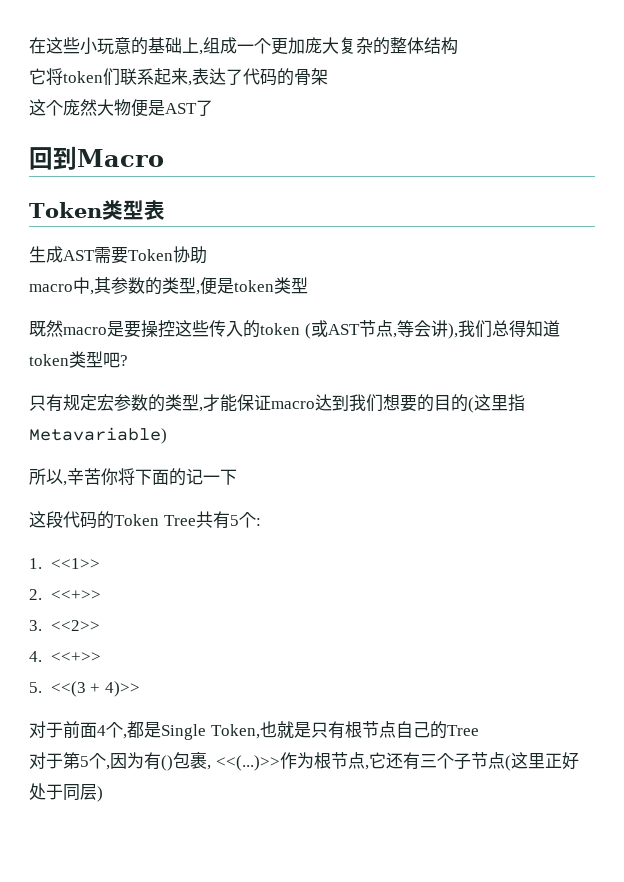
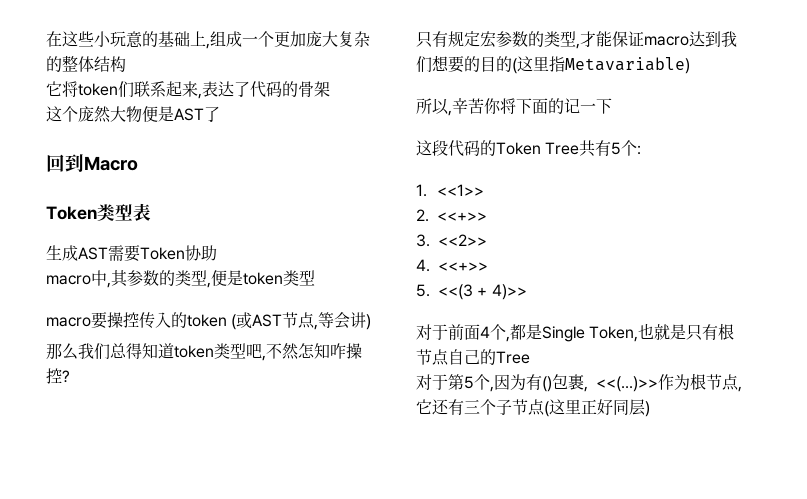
- 既然macro是要操控这些传入的token (或AST节点,等会讲),我们总得知道token类型吧?
+ macro要操控传入的token (或AST节点,等会讲)
+ 那么我们总得知道token类型吧,不然怎知咋操控?
- 对于第5个,因为有()包裹, <<(...)>>作为根节点,它还有三个子节点(这里正好处于同层)
+ 对于第5个,因为有()包裹, <<(...)>>作为根节点,它还有三个子节点(这里正好同层)

